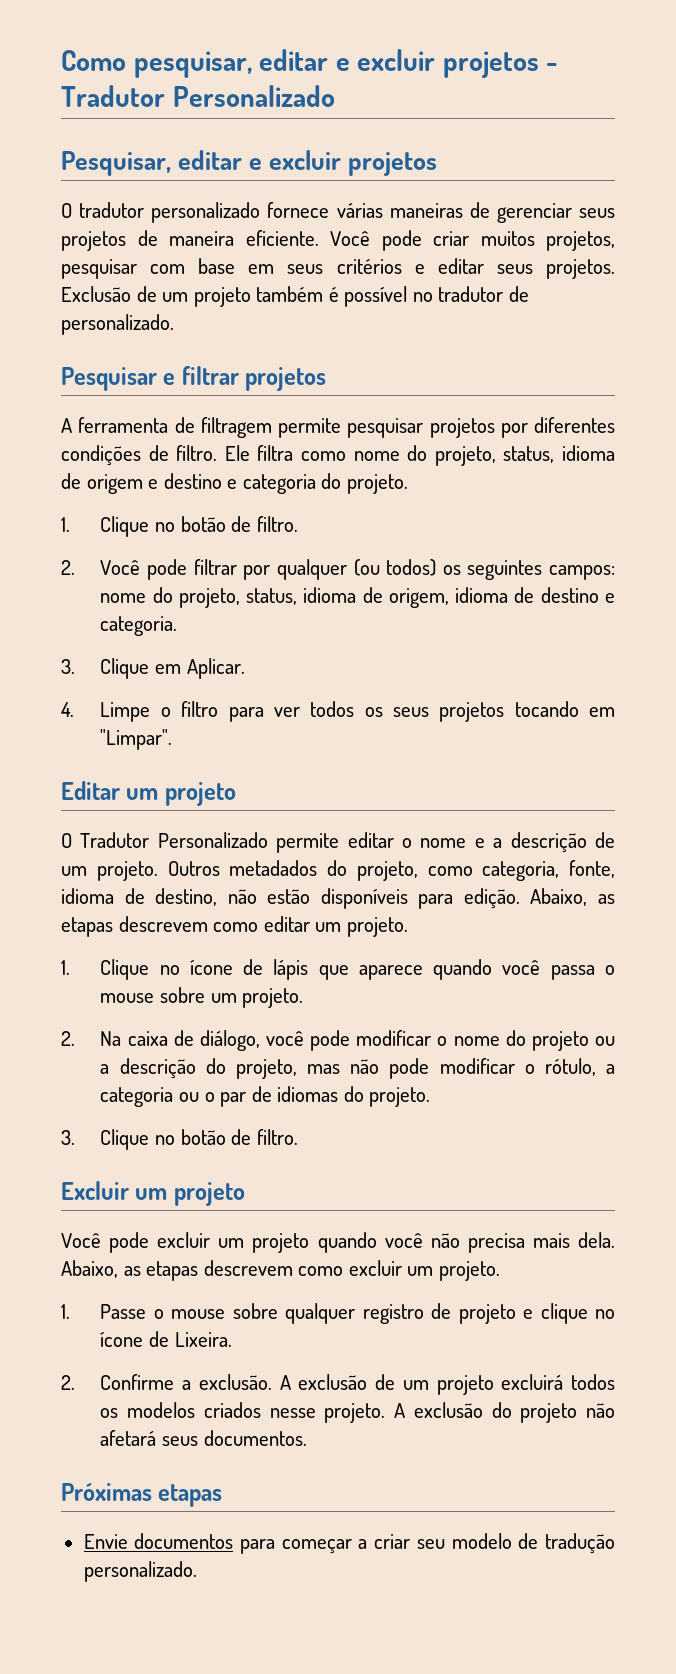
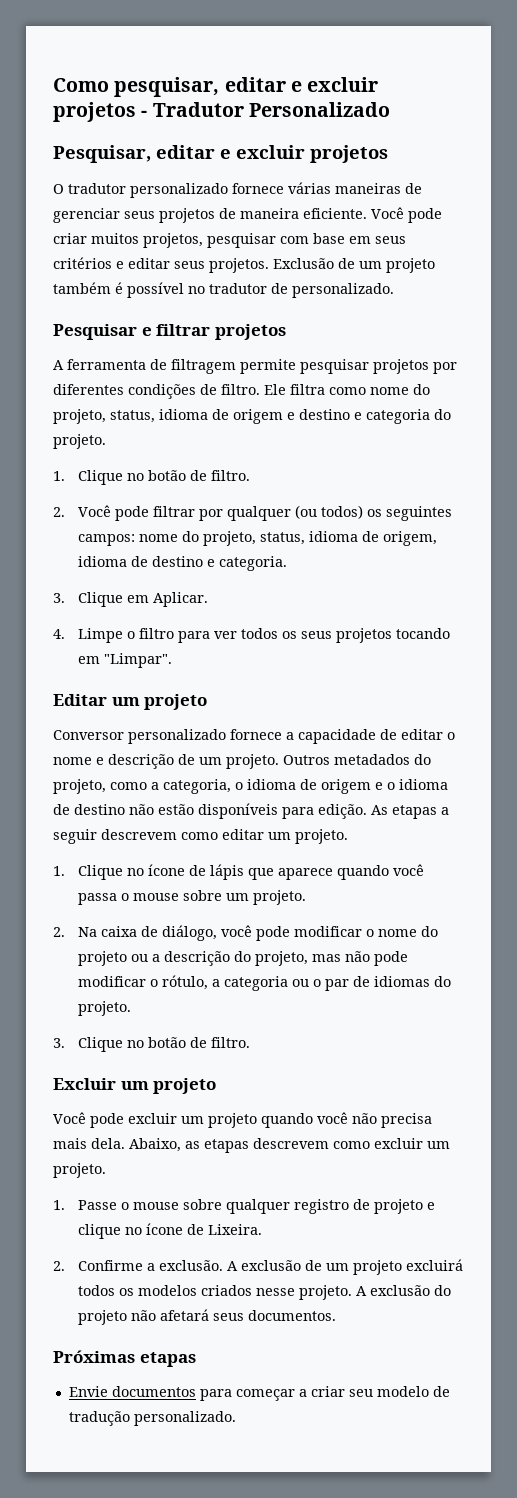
- O Tradutor Personalizado permite editar o nome e a descrição de um projeto.
+ Conversor personalizado fornece a capacidade de editar o nome e descrição de um projeto.
- Outros metadados do projeto, como categoria, fonte, idioma de destino, não estão disponíveis para edição.
+ Outros metadados do projeto, como a categoria, o idioma de origem e o idioma de destino não estão disponíveis para edição.
- Abaixo, as etapas descrevem como editar um projeto.
+ As etapas a seguir descrevem como editar um projeto.

